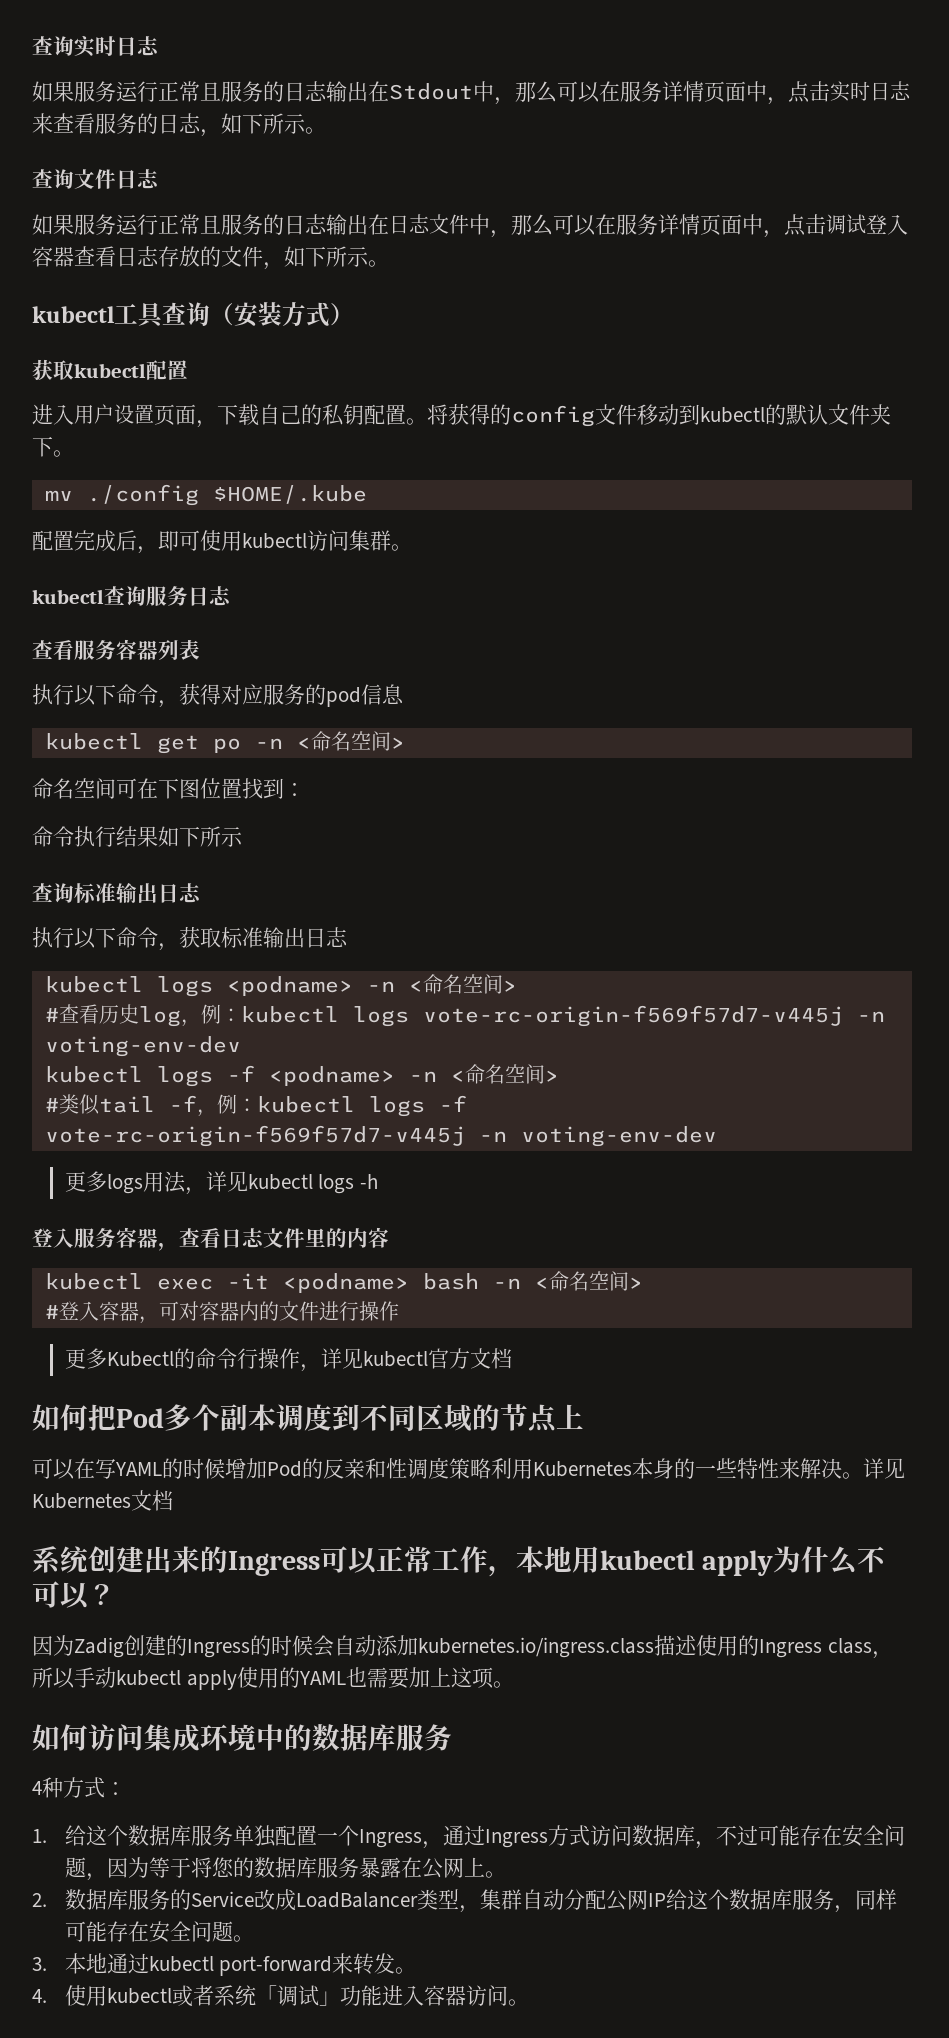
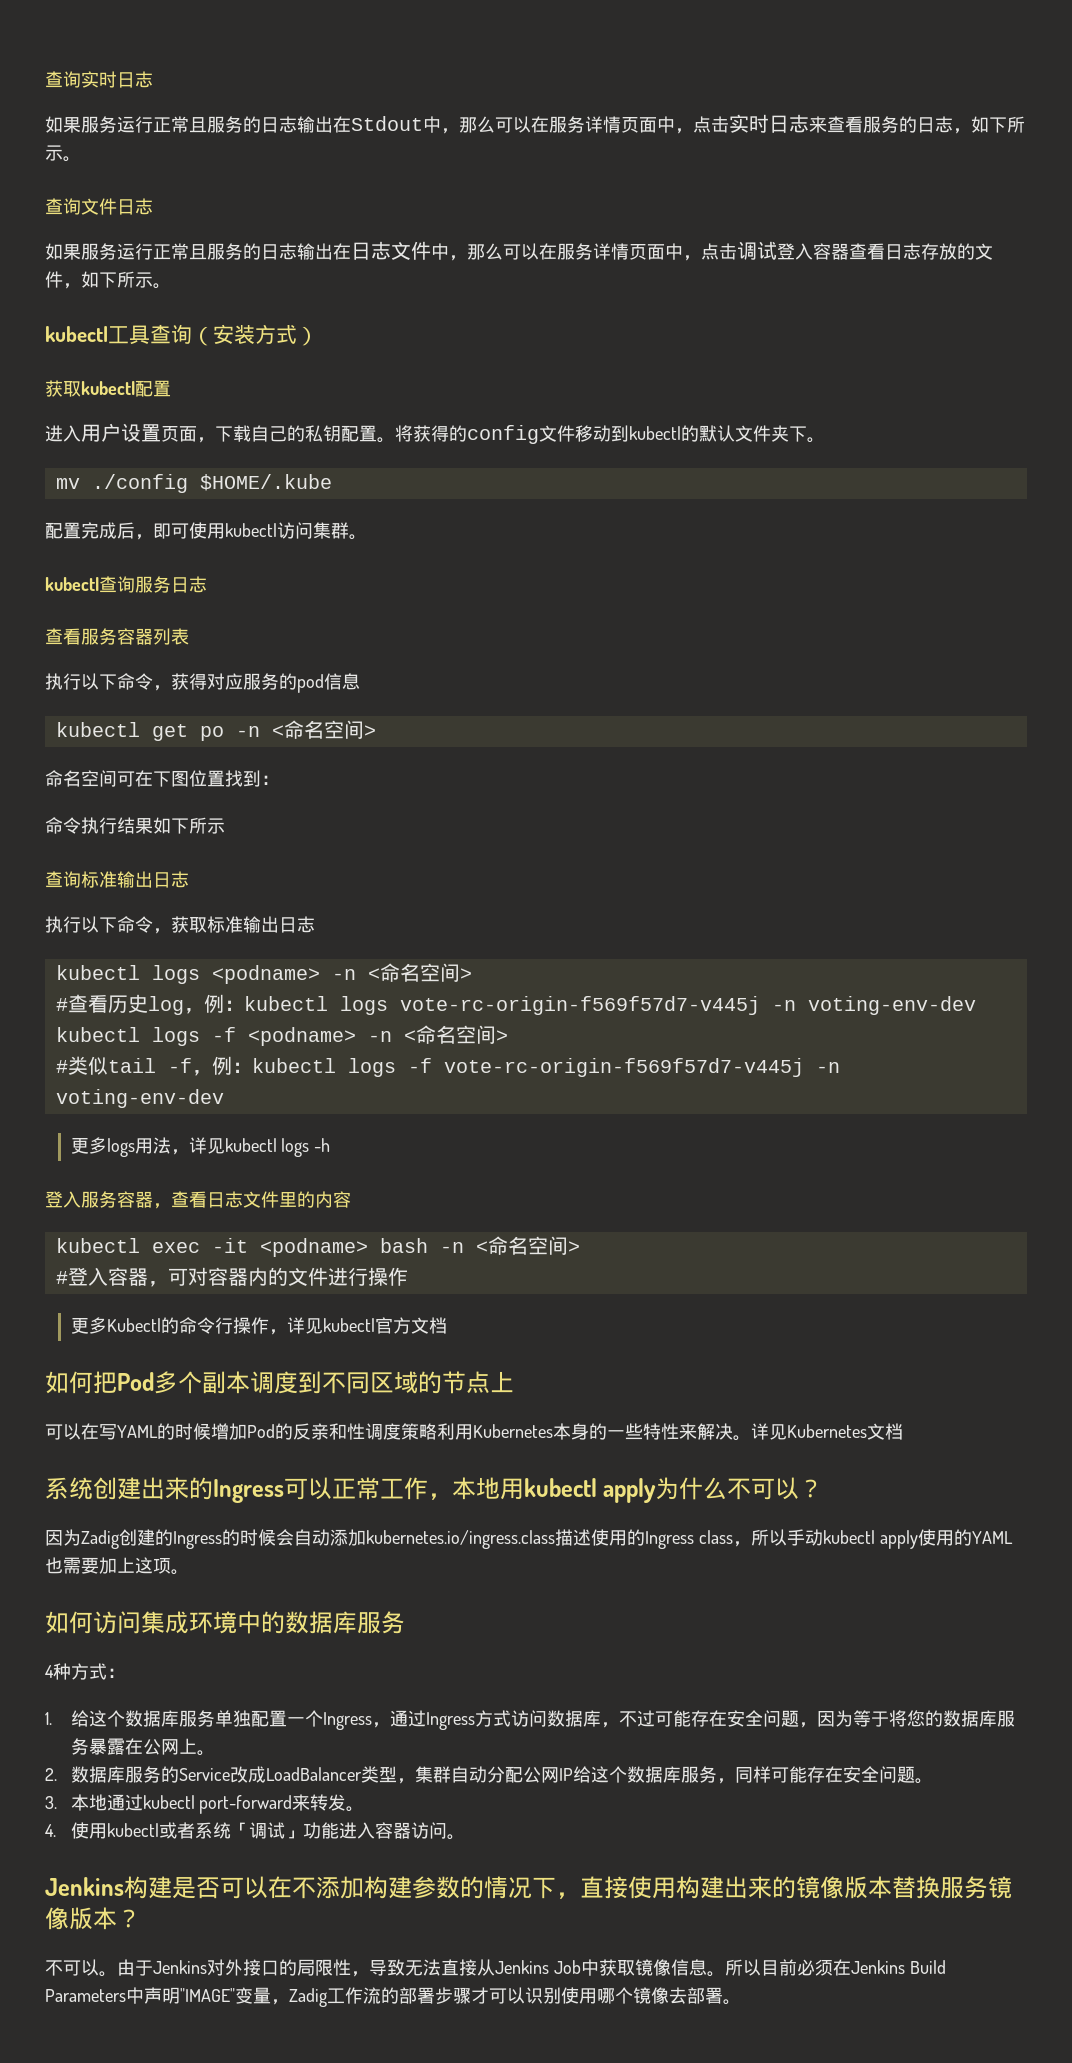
+ Jenkins构建是否可以在不添加构建参数的情况下，直接使用构建出来的镜像版本替换服务镜像版本？
+ 不可以。由于Jenkins对外接口的局限性，导致无法直接从Jenkins Job中获取镜像信息。所以目前必须在Jenkins Build Parameters中声明"IMAGE"变量，Zadig工作流的部署步骤才可以识别使用哪个镜像去部署。

